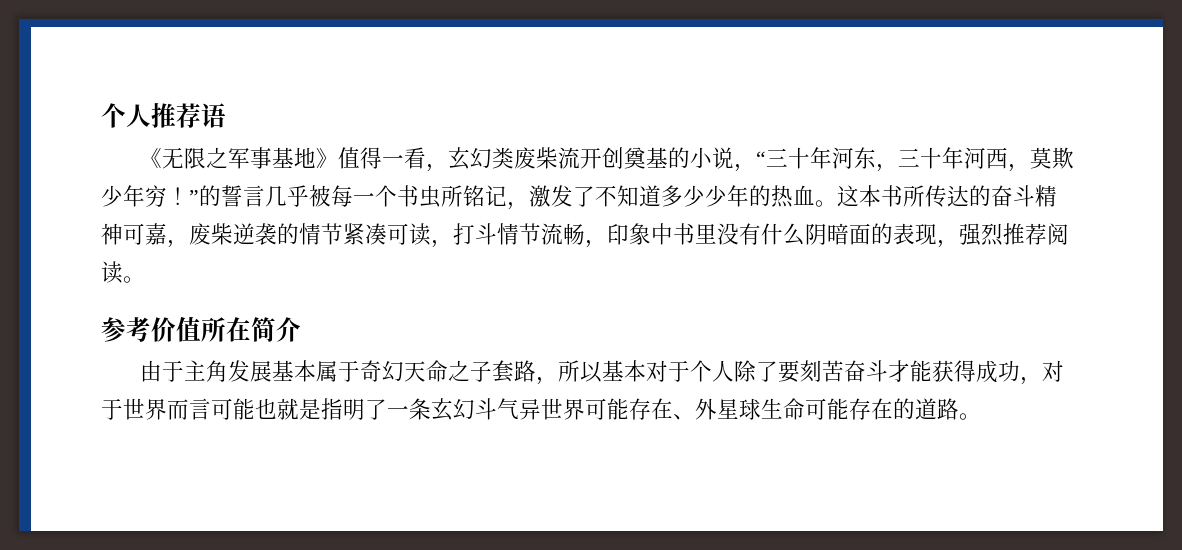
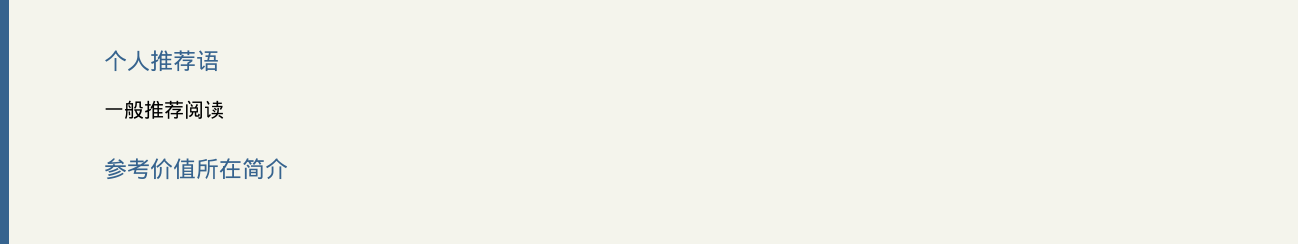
- 《无限之军事基地》值得一看，玄幻类废柴流开创奠基的小说，“三十年河东，三十年河西，莫欺少年穷！”的誓言几乎被每一个书虫所铭记，激发了不知道多少少年的热血。这本书所传达的奋斗精神可嘉，废柴逆袭的情节紧凑可读，打斗情节流畅，印象中书里没有什么阴暗面的表现，强烈推荐阅读。
+ 一般推荐阅读
- 由于主角发展基本属于奇幻天命之子套路，所以基本对于个人除了要刻苦奋斗才能获得成功，对于世界而言可能也就是指明了一条玄幻斗气异世界可能存在、外星球生命可能存在的道路。

